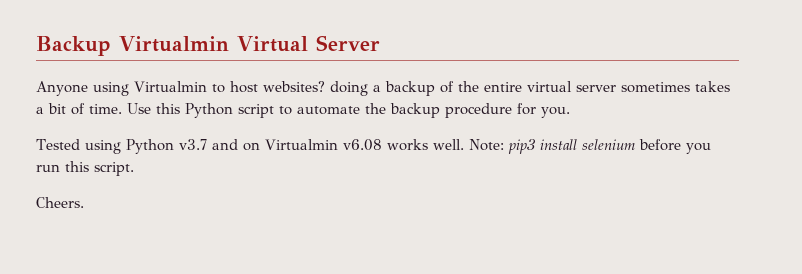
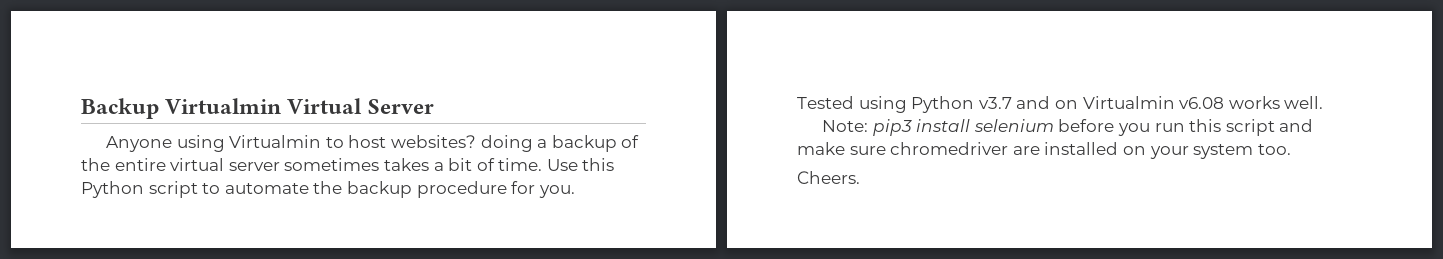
- Tested using Python v3.7 and on Virtualmin v6.08 works well. Note: pip3 install selenium before you run this script.
+ Tested using Python v3.7 and on Virtualmin v6.08 works well.
+ Note: pip3 install selenium before you run this script and make sure chromedriver are installed on your system too.

